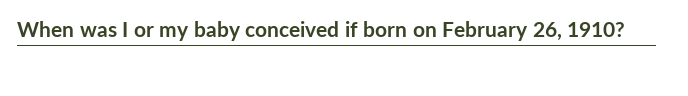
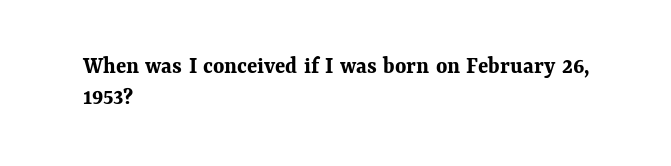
- When was I or my baby conceived if born on February 26, 1910?
+ When was I conceived if I was born on February 26, 1953?

